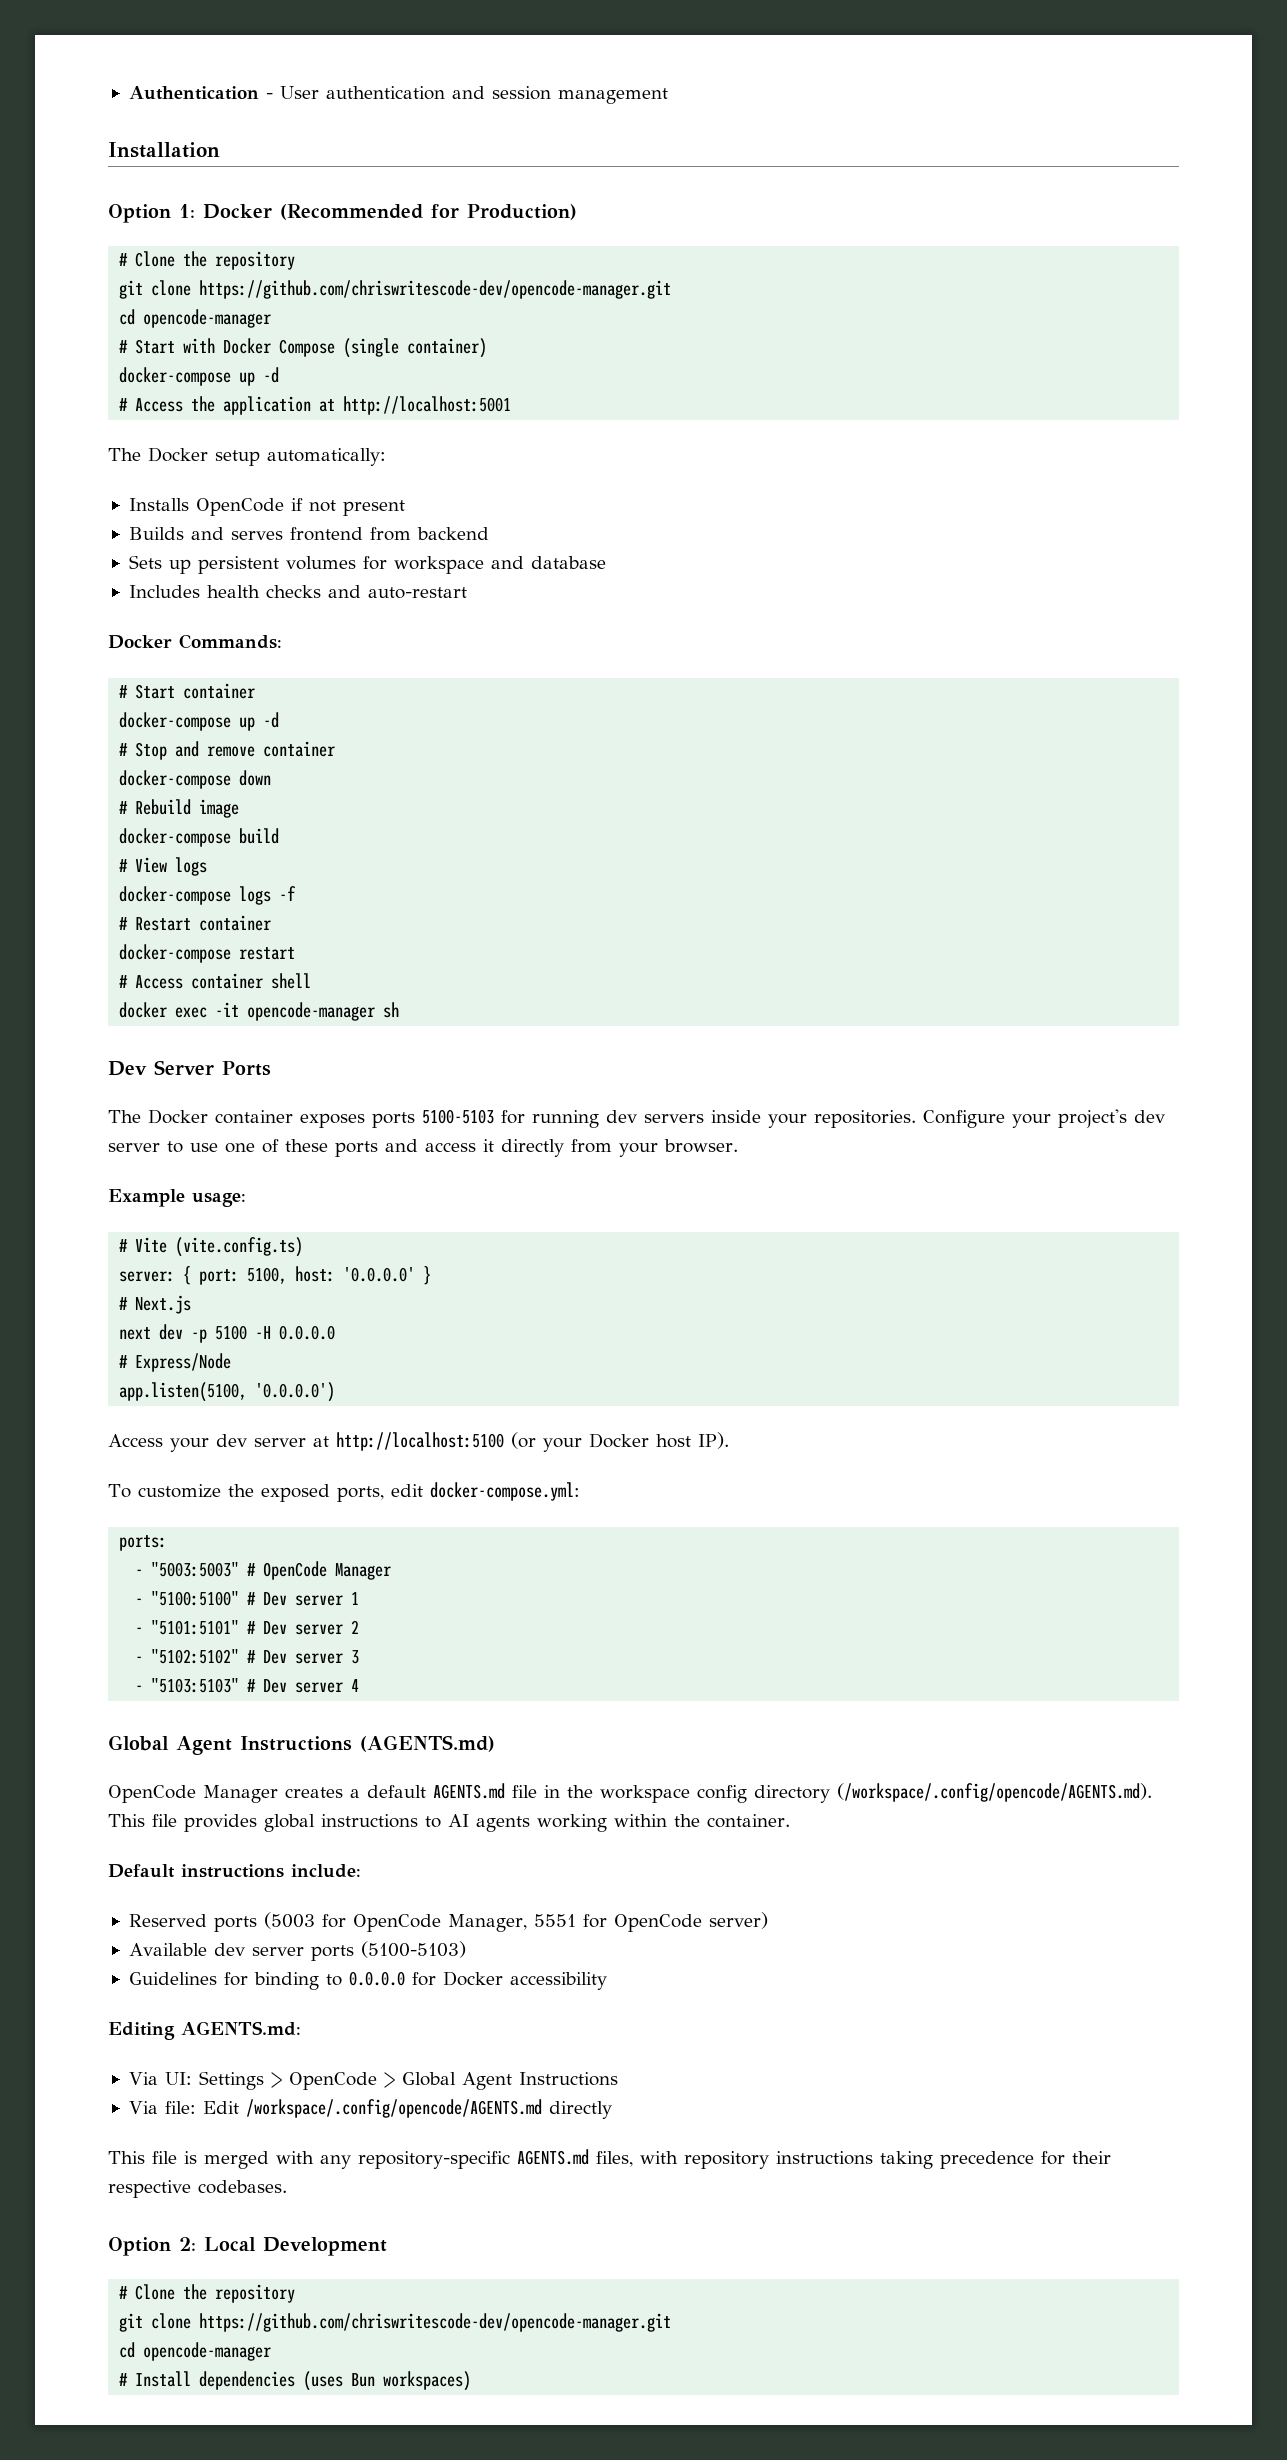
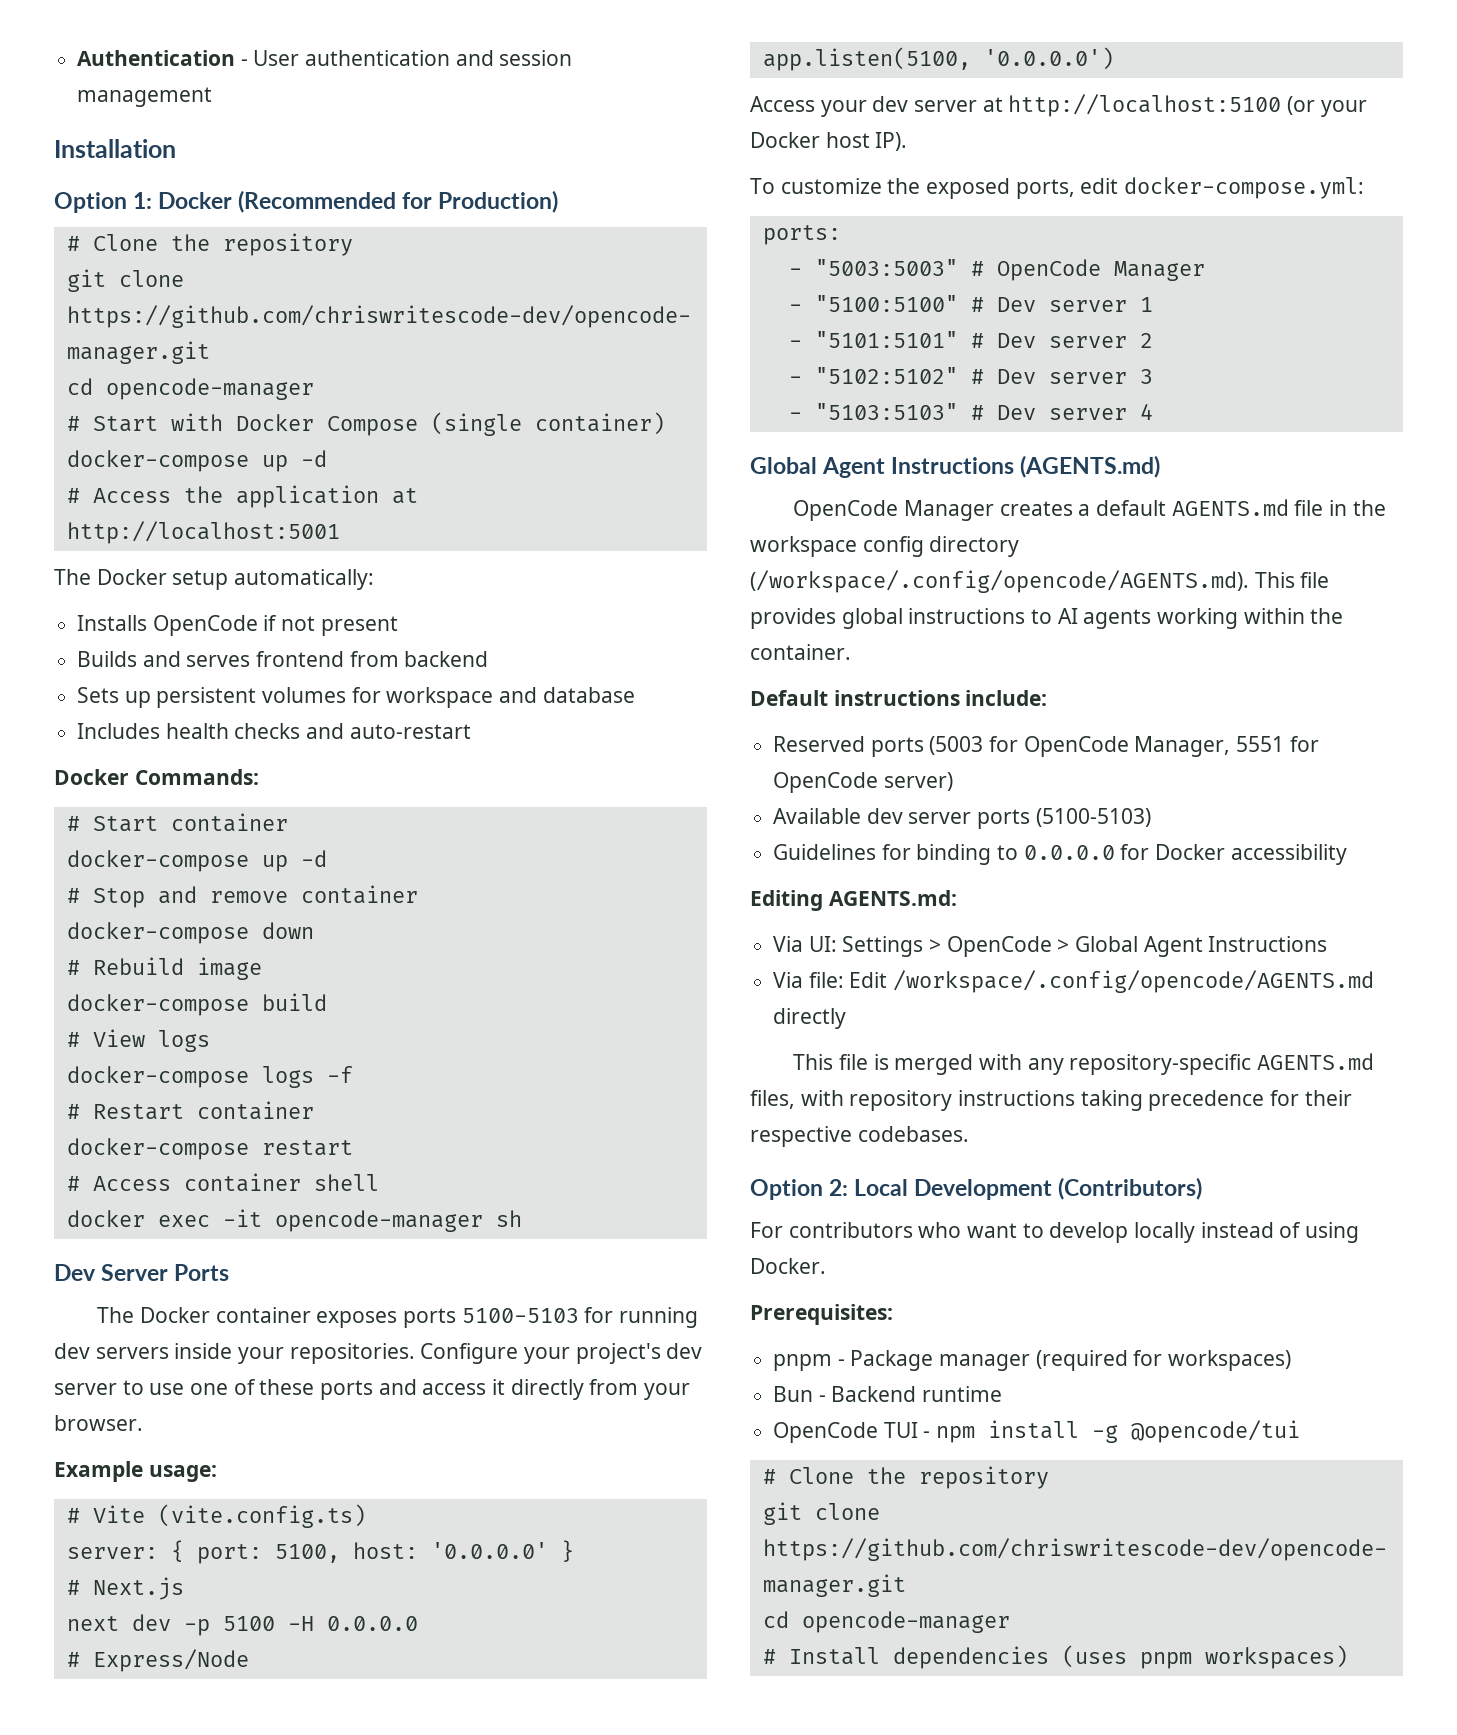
- Option 2: Local Development
+ Option 2: Local Development (Contributors)
+ For contributors who want to develop locally instead of using Docker.
+ Prerequisites:
+ pnpm - Package manager (required for workspaces)
+ Bun - Backend runtime
+ OpenCode TUI - npm install -g @opencode/tui
- # Install dependencies (uses Bun workspaces)
+ # Install dependencies (uses pnpm workspaces)

